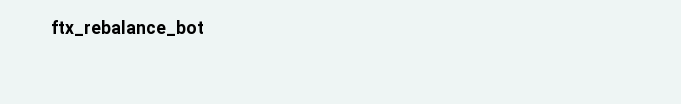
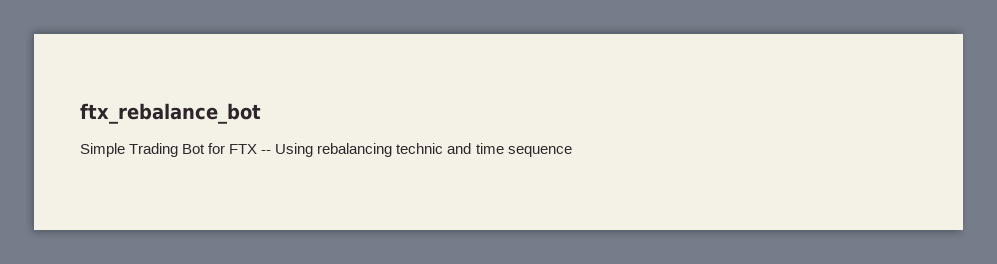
+ Simple Trading Bot for FTX -- Using rebalancing technic and time sequence

